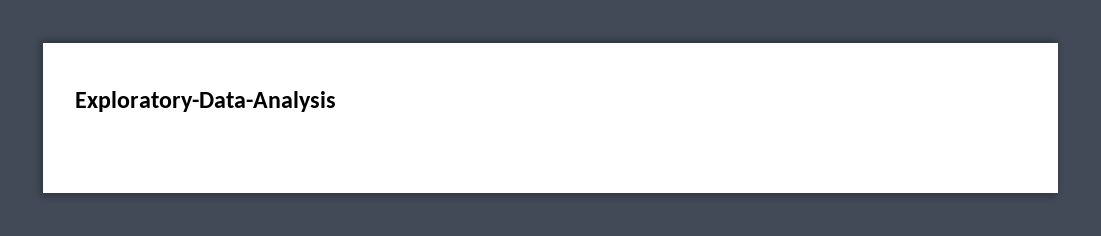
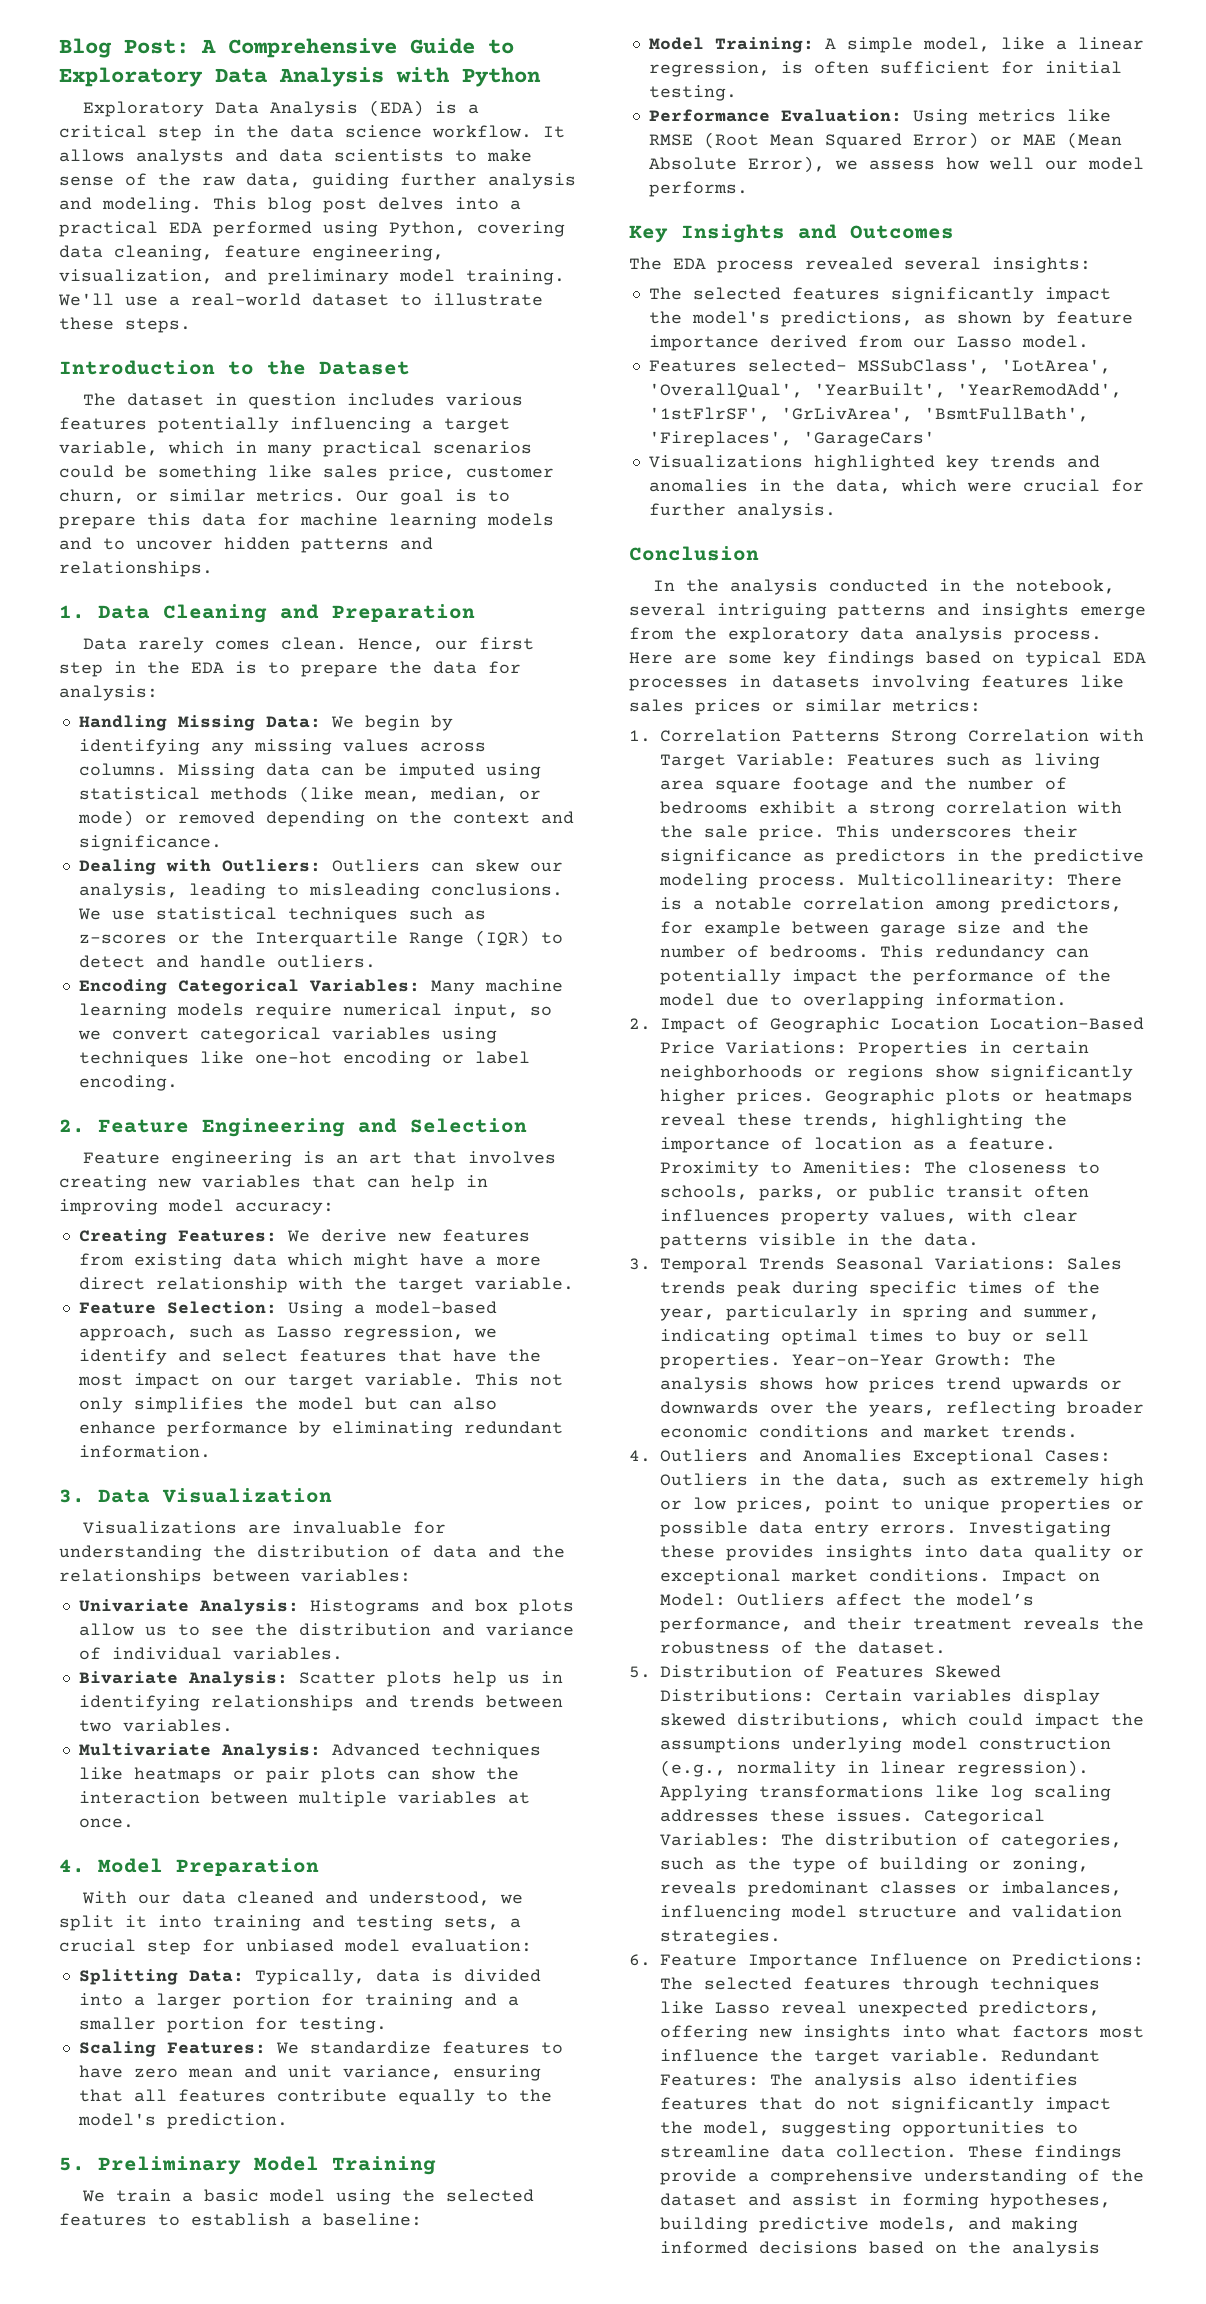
- Exploratory-Data-Analysis
+ Blog Post: A Comprehensive Guide to Exploratory Data Analysis with Python
+ Exploratory Data Analysis (EDA) is a critical step in the data science workflow. It allows analysts and data scientists to make sense of the raw data, guiding further analysis and modeling. This blog post delves into a practical EDA performed using Python, covering data cleaning, feature engineering, visualization, and preliminary model training. We'll use a real-world dataset to illustrate these steps.
+ Introduction to the Dataset
+ The dataset in question includes various features potentially influencing a target variable, which in many practical scenarios could be something like sales price, customer churn, or similar metrics. Our goal is to prepare this data for machine learning models and to uncover hidden patterns and relationships.
+ 1. Data Cleaning and Preparation
+ Data rarely comes clean. Hence, our first step in the EDA is to prepare the data for analysis:
+ Handling Missing Data: We begin by identifying any missing values across columns. Missing data can be imputed using statistical methods (like mean, median, or mode) or removed depending on the context and significance.
+ Dealing with Outliers: Outliers can skew our analysis, leading to misleading conclusions. We use statistical techniques such as z-scores or the Interquartile Range (IQR) to detect and handle outliers.
+ Encoding Categorical Variables: Many machine learning models require numerical input, so we convert categorical variables using techniques like one-hot encoding or label encoding.
+ 2. Feature Engineering and Selection
+ Feature engineering is an art that involves creating new variables that can help in improving model accuracy:
+ Creating Features: We derive new features from existing data which might have a more direct relationship with the target variable.
+ Feature Selection: Using a model-based approach, such as Lasso regression, we identify and select features that have the most impact on our target variable. This not only simplifies the model but can also enhance performance by eliminating redundant information.
+ 3. Data Visualization
+ Visualizations are invaluable for understanding the distribution of data and the relationships between variables:
+ Univariate Analysis: Histograms and box plots allow us to see the distribution and variance of individual variables.
+ Bivariate Analysis: Scatter plots help us in identifying relationships and trends between two variables.
+ Multivariate Analysis: Advanced techniques like heatmaps or pair plots can show the interaction between multiple variables at once.
+ 4. Model Preparation
+ With our data cleaned and understood, we split it into training and testing sets, a crucial step for unbiased model evaluation:
+ Splitting Data: Typically, data is divided into a larger portion for training and a smaller portion for testing.
+ Scaling Features: We standardize features to have zero mean and unit variance, ensuring that all features contribute equally to the model's prediction.
+ 5. Preliminary Model Training
+ We train a basic model using the selected features to establish a baseline:
+ Model Training: A simple model, like a linear regression, is often sufficient for initial testing.
+ Performance Evaluation: Using metrics like RMSE (Root Mean Squared Error) or MAE (Mean Absolute Error), we assess how well our model performs.
+ Key Insights and Outcomes
+ The EDA process revealed several insights:
+ The selected features significantly impact the model's predictions, as shown by feature importance derived from our Lasso model.
+ Features selected- MSSubClass', 'LotArea', 'OverallQual', 'YearBuilt', 'YearRemodAdd', '1stFlrSF', 'GrLivArea', 'BsmtFullBath', 'Fireplaces', 'GarageCars'
+ Visualizations highlighted key trends and anomalies in the data, which were crucial for further analysis.
+ Conclusion
+ In the analysis conducted in the notebook, several intriguing patterns and insights emerge from the exploratory data analysis process. Here are some key findings based on typical EDA processes in datasets involving features like sales prices or similar metrics:
+ 1. Correlation Patterns Strong Correlation with Target Variable: Features such as living area square footage and the number of bedrooms exhibit a strong correlation with the sale price. This underscores their significance as predictors in the predictive modeling process. Multicollinearity: There is a notable correlation among predictors, for example between garage size and the number of bedrooms. This redundancy can potentially impact the performance of the model due to overlapping information.
+ 2. Impact of Geographic Location Location-Based Price Variations: Properties in certain neighborhoods or regions show significantly higher prices. Geographic plots or heatmaps reveal these trends, highlighting the importance of location as a feature. Proximity to Amenities: The closeness to schools, parks, or public transit often influences property values, with clear patterns visible in the data.
+ 3. Temporal Trends Seasonal Variations: Sales trends peak during specific times of the year, particularly in spring and summer, indicating optimal times to buy or sell properties. Year-on-Year Growth: The analysis shows how prices trend upwards or downwards over the years, reflecting broader economic conditions and market trends.
+ 4. Outliers and Anomalies Exceptional Cases: Outliers in the data, such as extremely high or low prices, point to unique properties or possible data entry errors. Investigating these provides insights into data quality or exceptional market conditions. Impact on Model: Outliers affect the model’s performance, and their treatment reveals the robustness of the dataset.
+ 5. Distribution of Features Skewed Distributions: Certain variables display skewed distributions, which could impact the assumptions underlying model construction (e.g., normality in linear regression). Applying transformations like log scaling addresses these issues. Categorical Variables: The distribution of categories, such as the type of building or zoning, reveals predominant classes or imbalances, influencing model structure and validation strategies.
+ 6. Feature Importance Influence on Predictions: The selected features through techniques like Lasso reveal unexpected predictors, offering new insights into what factors most influence the target variable. Redundant Features: The analysis also identifies features that do not significantly impact the model, suggesting opportunities to streamline data collection. These findings provide a comprehensive understanding of the dataset and assist in forming hypotheses, building predictive models, and making informed decisions based on the analysis

